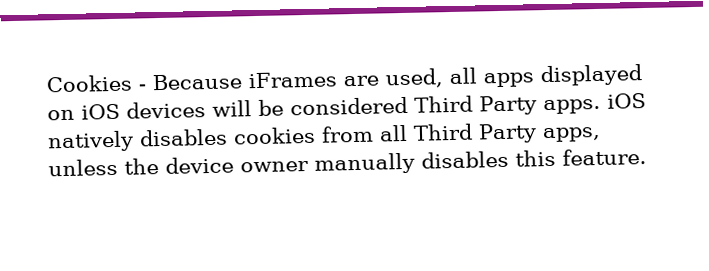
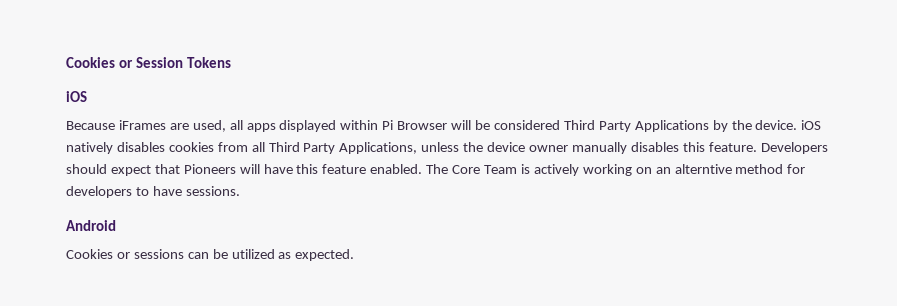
- Cookies - Because iFrames are used, all apps displayed on iOS devices will be considered Third Party apps. iOS natively disables cookies from all Third Party apps, unless the device owner manually disables this feature.
+ Cookies or Session Tokens
+ iOS
+ Because iFrames are used, all apps displayed within Pi Browser will be considered Third Party Applications by the device. iOS natively disables cookies from all Third Party Applications, unless the device owner manually disables this feature.
+ Developers should expect that Pioneers will have this feature enabled. The Core Team is actively working on an alterntive method for developers to have sessions.
+ Android
+ Cookies or sessions can be utilized as expected.

